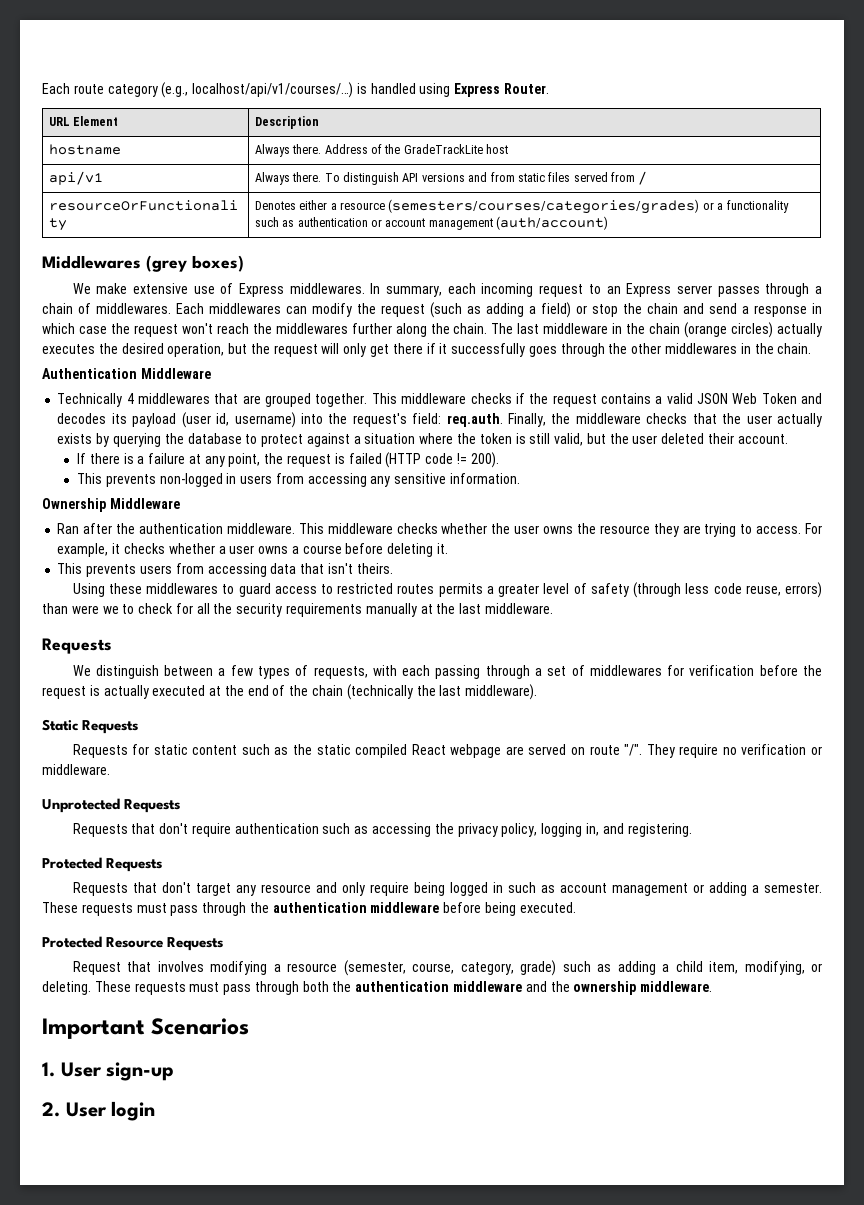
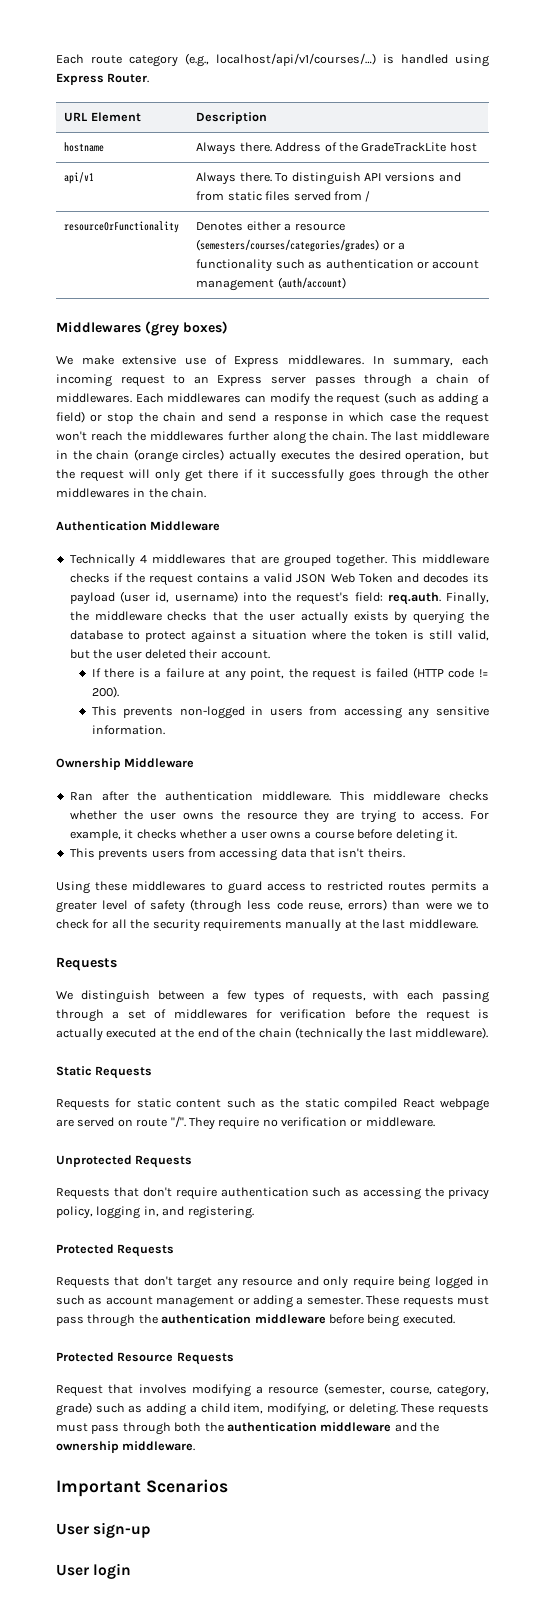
- 1. User sign-up
+ User sign-up
- 2. User login
+ User login

